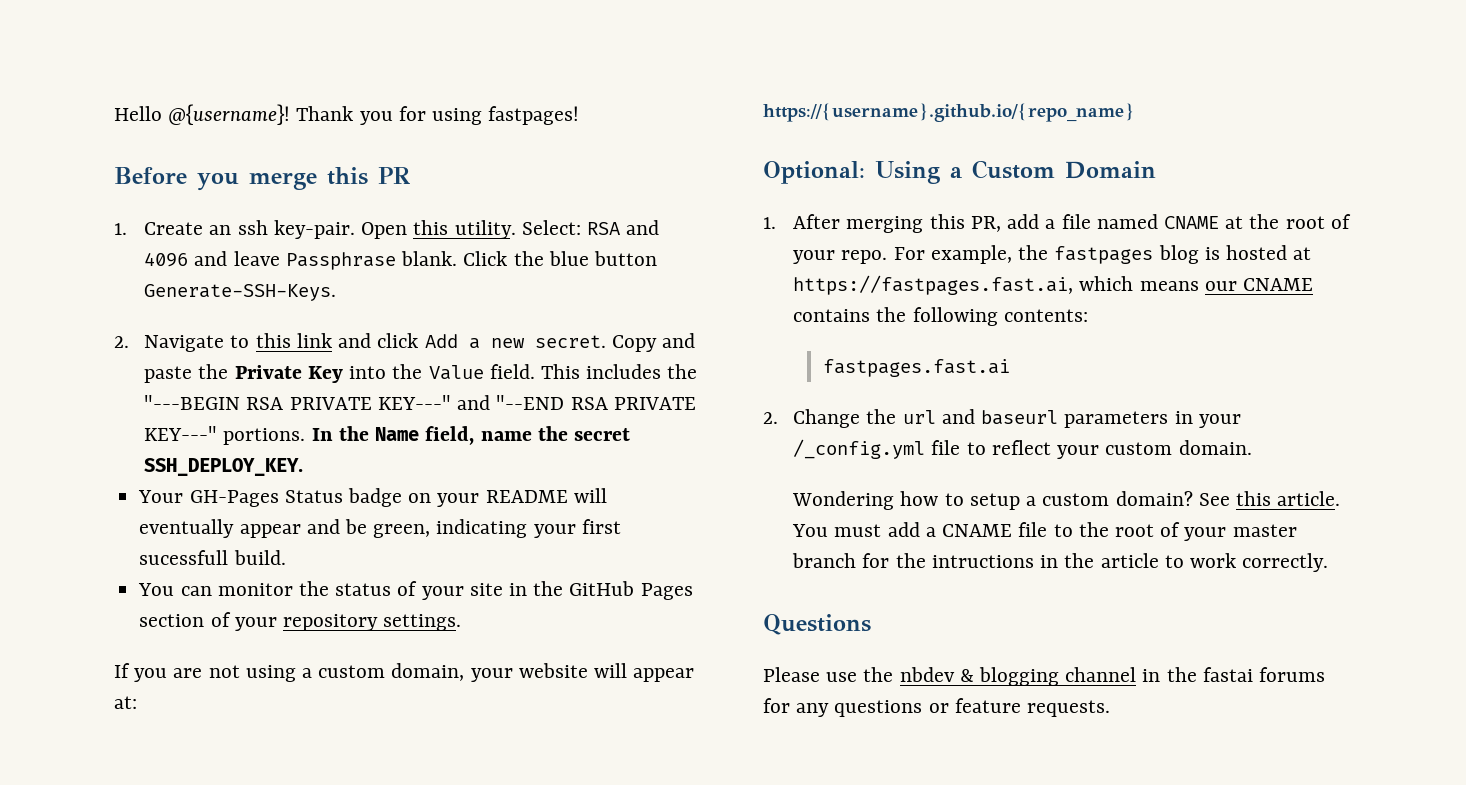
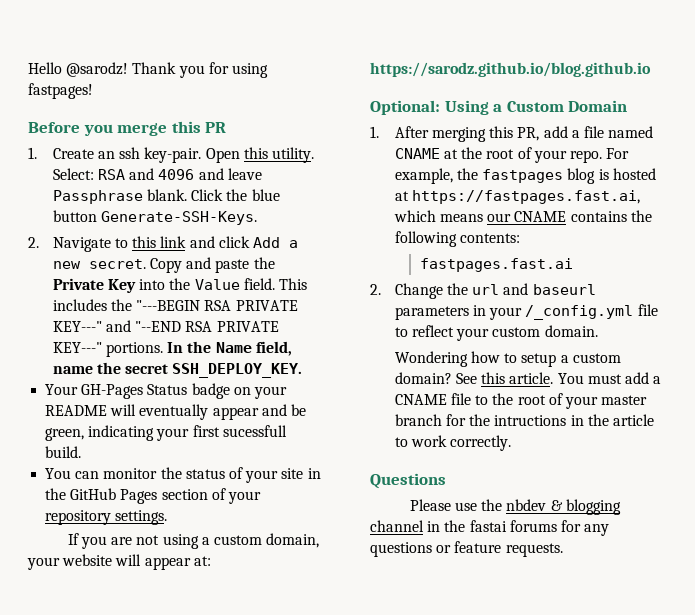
- Hello @{username}!
+ Hello @sarodz!
- https://{username}.github.io/{repo_name}
+ https://sarodz.github.io/blog.github.io

